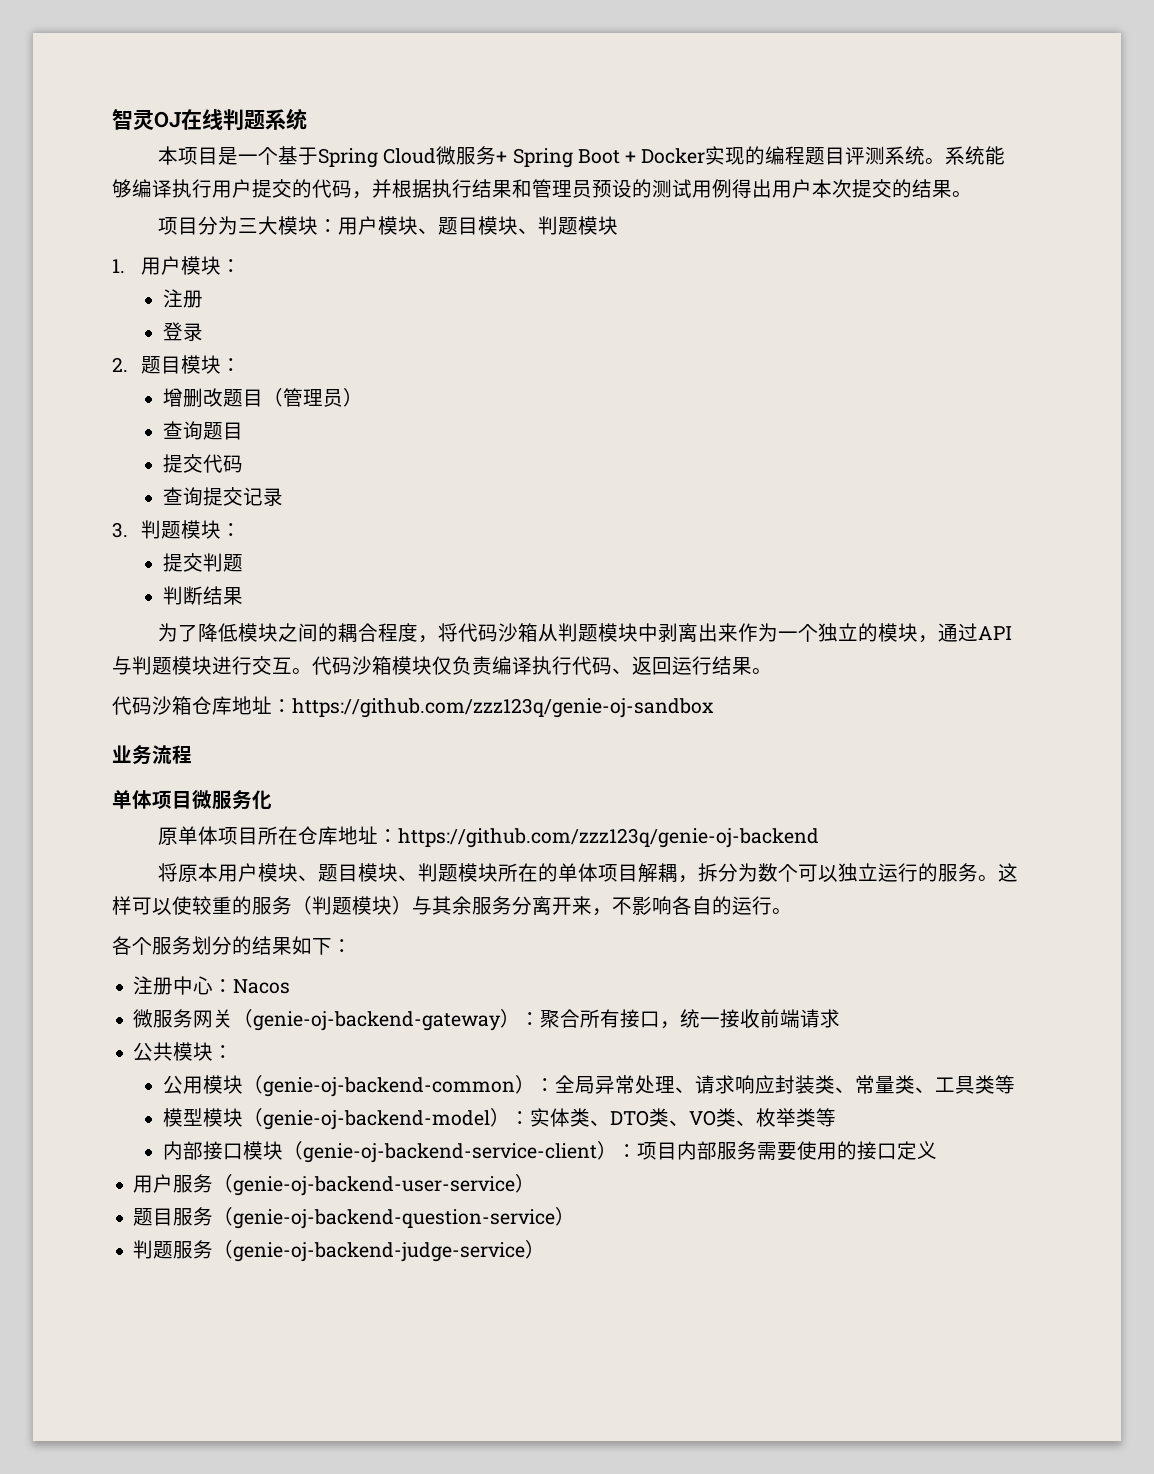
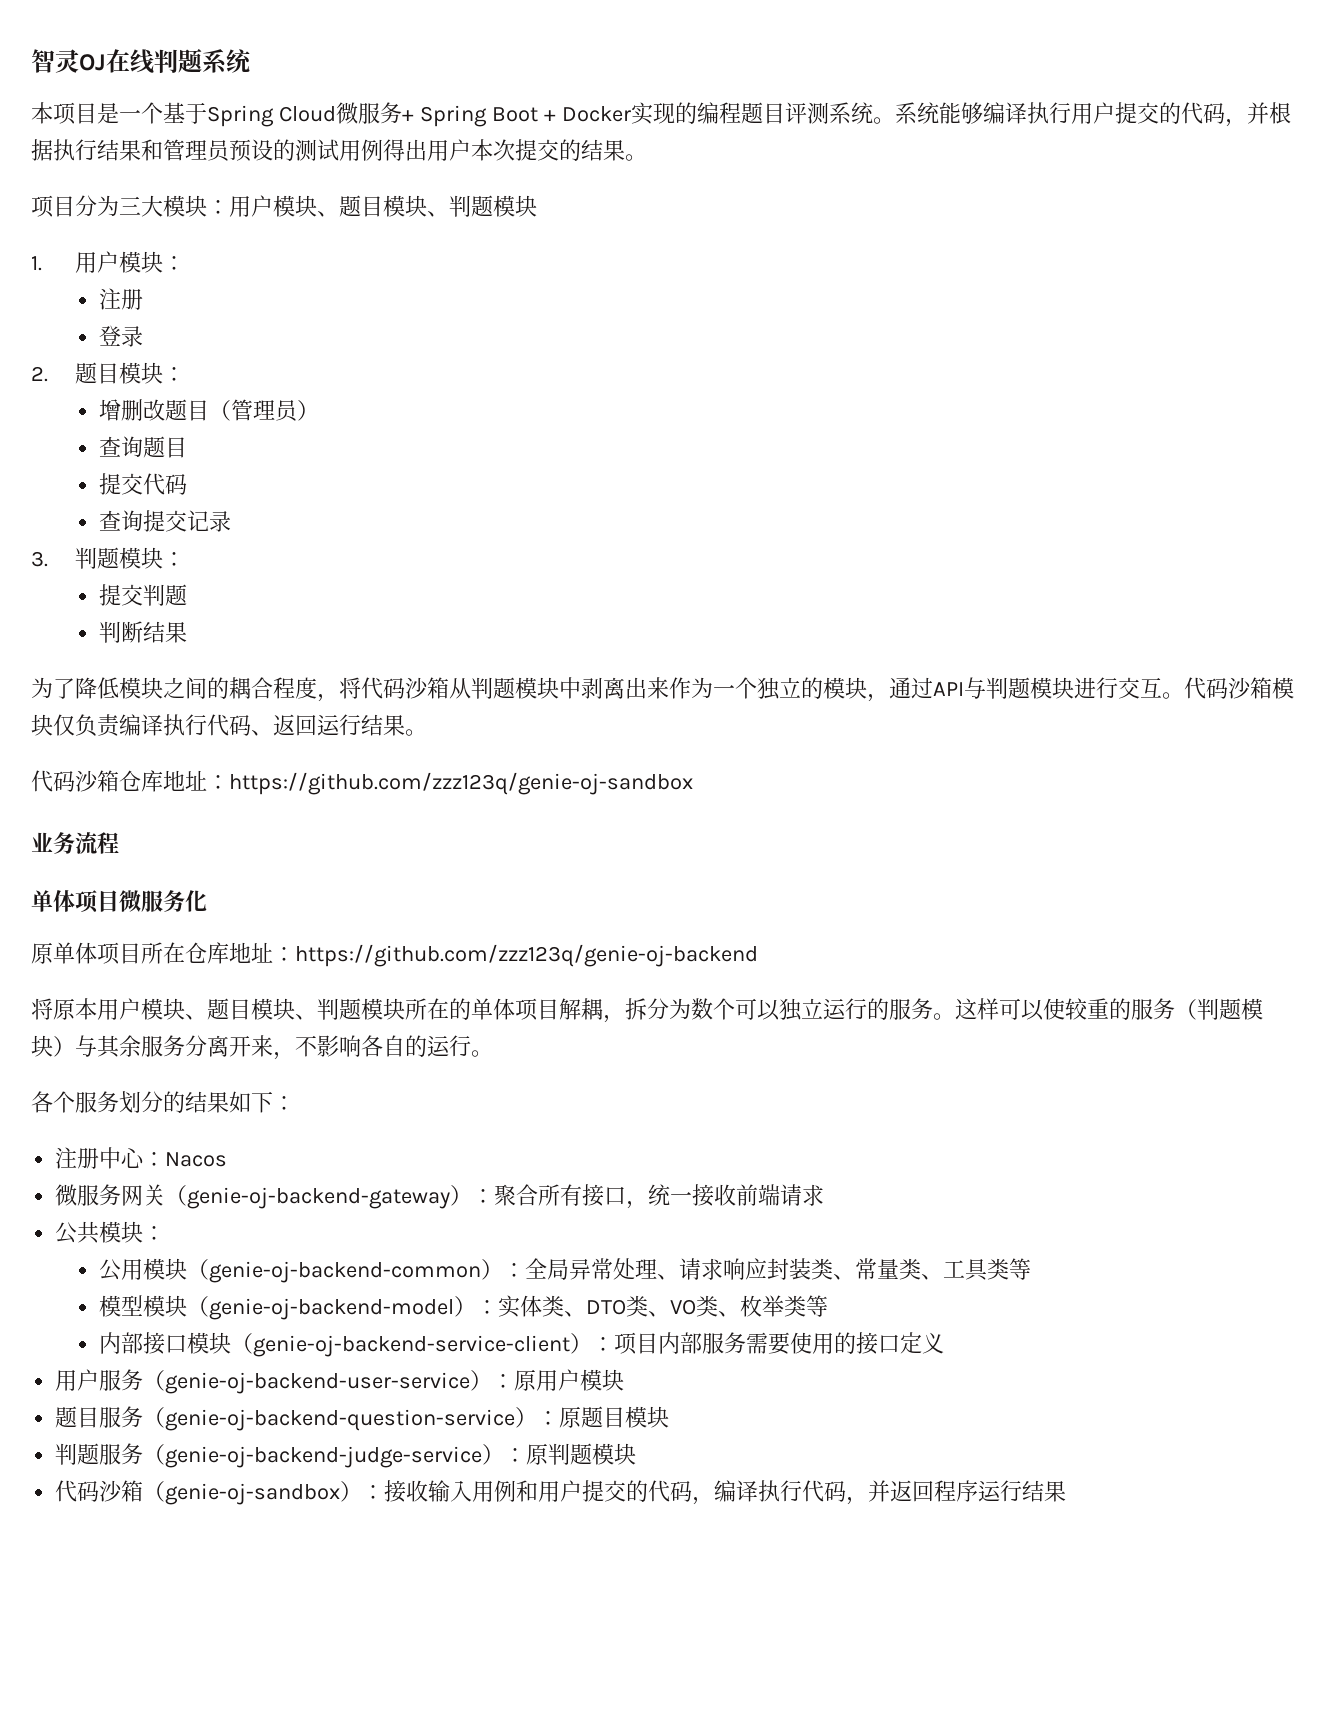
- 用户服务（genie-oj-backend-user-service）
+ 用户服务（genie-oj-backend-user-service）：原用户模块
- 题目服务（genie-oj-backend-question-service）
+ 题目服务（genie-oj-backend-question-service）：原题目模块
- 判题服务（genie-oj-backend-judge-service）
+ 判题服务（genie-oj-backend-judge-service）：原判题模块
+ 代码沙箱（genie-oj-sandbox）：接收输入用例和用户提交的代码，编译执行代码，并返回程序运行结果

